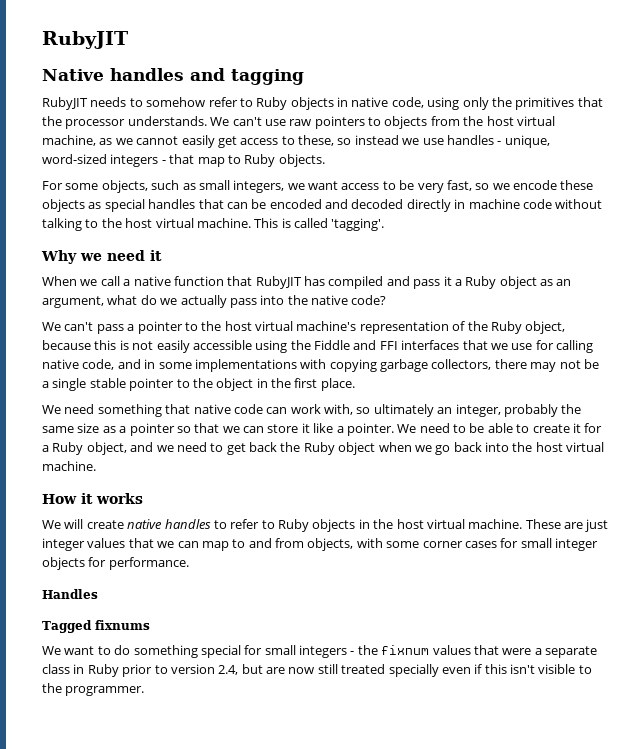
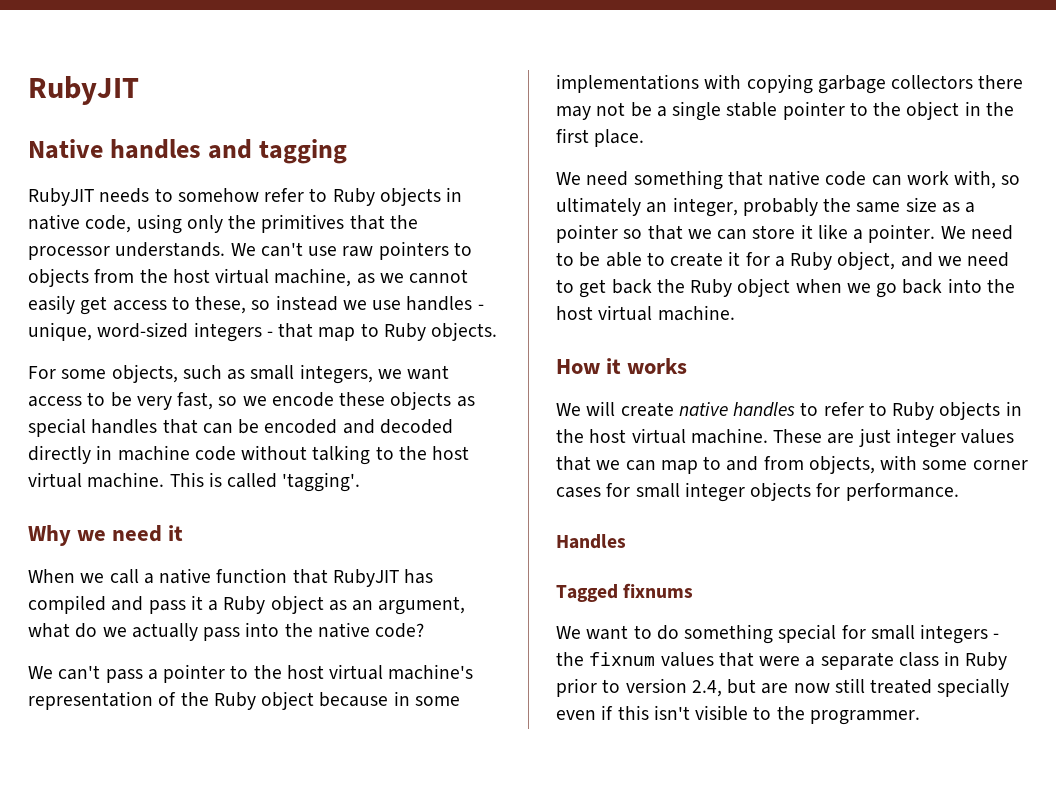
- We can't pass a pointer to the host virtual machine's representation of the Ruby object, because this is not easily accessible using the Fiddle and FFI interfaces that we use for calling native code, and in some implementations with copying garbage collectors, there may not be a single stable pointer to the object in the first place.
+ We can't pass a pointer to the host virtual machine's representation of the Ruby object because in some implementations with copying garbage collectors there may not be a single stable pointer to the object in the first place.

